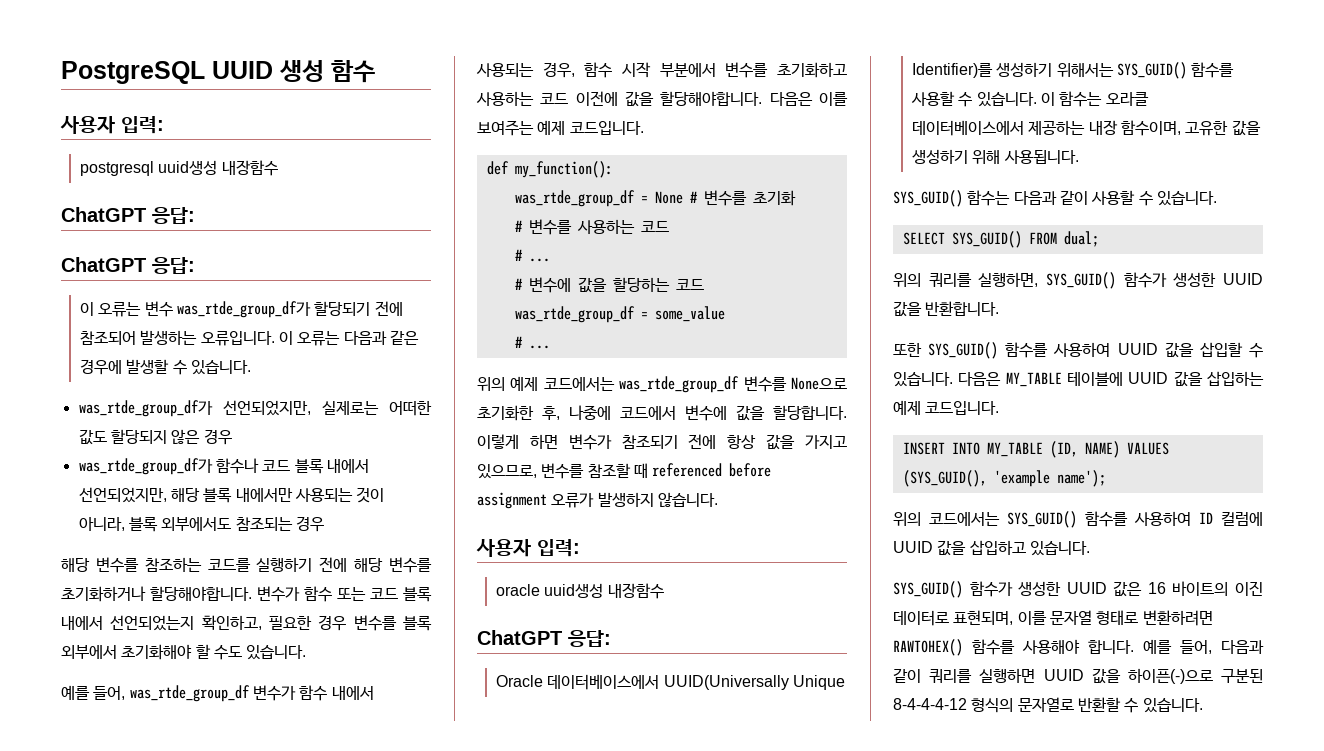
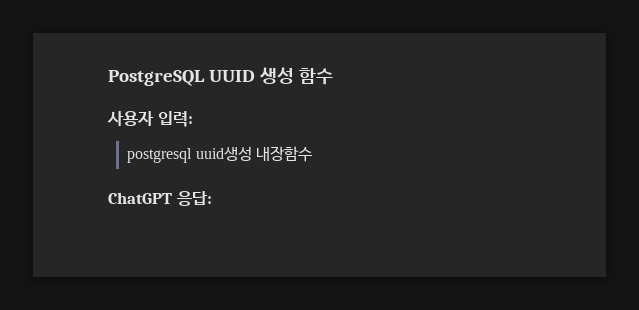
  postgresql uuid생성 내장함수
  ChatGPT 응답:
- ChatGPT 응답:
- 이 오류는 변수 was_rtde_group_df가 할당되기 전에 참조되어 발생하는 오류입니다. 이 오류는 다음과 같은 경우에 발생할 수 있습니다.
- was_rtde_group_df가 선언되었지만, 실제로는 어떠한 값도 할당되지 않은 경우
- was_rtde_group_df가 함수나 코드 블록 내에서 선언되었지만, 해당 블록 내에서만 사용되는 것이 아니라, 블록 외부에서도 참조되는 경우
- 해당 변수를 참조하는 코드를 실행하기 전에 해당 변수를 초기화하거나 할당해야합니다. 변수가 함수 또는 코드 블록 내에서 선언되었는지 확인하고, 필요한 경우 변수를 블록 외부에서 초기화해야 할 수도 있습니다.
- 예를 들어, was_rtde_group_df 변수가 함수 내에서 사용되는 경우, 함수 시작 부분에서 변수를 초기화하고 사용하는 코드 이전에 값을 할당해야합니다. 다음은 이를 보여주는 예제 코드입니다.
- def my_function():
- was_rtde_group_df = None # 변수를 초기화
- # 변수를 사용하는 코드
- # ...
- # 변수에 값을 할당하는 코드
- was_rtde_group_df = some_value
- # ...
- 위의 예제 코드에서는 was_rtde_group_df 변수를 None으로 초기화한 후, 나중에 코드에서 변수에 값을 할당합니다. 이렇게 하면 변수가 참조되기 전에 항상 값을 가지고 있으므로, 변수를 참조할 때 referenced before assignment 오류가 발생하지 않습니다.
- 사용자 입력:
- oracle uuid생성 내장함수
- ChatGPT 응답:
- Oracle 데이터베이스에서 UUID(Universally Unique Identifier)를 생성하기 위해서는 SYS_GUID() 함수를 사용할 수 있습니다. 이 함수는 오라클 데이터베이스에서 제공하는 내장 함수이며, 고유한 값을 생성하기 위해 사용됩니다.
- SYS_GUID() 함수는 다음과 같이 사용할 수 있습니다.
- SELECT SYS_GUID() FROM dual;
- 위의 쿼리를 실행하면, SYS_GUID() 함수가 생성한 UUID 값을 반환합니다.
- 또한 SYS_GUID() 함수를 사용하여 UUID 값을 삽입할 수 있습니다. 다음은 MY_TABLE 테이블에 UUID 값을 삽입하는 예제 코드입니다.
- INSERT INTO MY_TABLE (ID, NAME) VALUES (SYS_GUID(), 'example name');
- 위의 코드에서는 SYS_GUID() 함수를 사용하여 ID 컬럼에 UUID 값을 삽입하고 있습니다.
- SYS_GUID() 함수가 생성한 UUID 값은 16 바이트의 이진 데이터로 표현되며, 이를 문자열 형태로 변환하려면 RAWTOHEX() 함수를 사용해야 합니다. 예를 들어, 다음과 같이 쿼리를 실행하면 UUID 값을 하이픈(-)으로 구분된 8-4-4-4-12 형식의 문자열로 반환할 수 있습니다.

